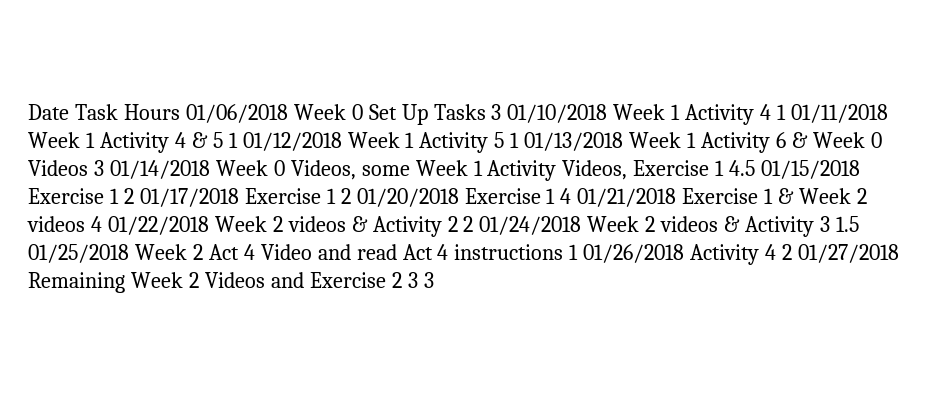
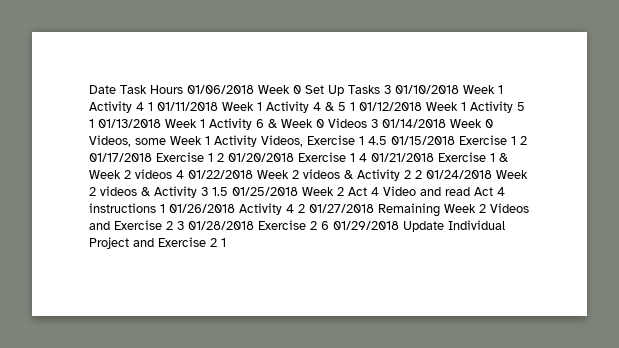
- Date Task Hours 01/06/2018 Week 0 Set Up Tasks 3 01/10/2018 Week 1 Activity 4 1 01/11/2018 Week 1 Activity 4 & 5 1 01/12/2018 Week 1 Activity 5 1 01/13/2018 Week 1 Activity 6 & Week 0 Videos 3 01/14/2018 Week 0 Videos, some Week 1 Activity Videos, Exercise 1 4.5 01/15/2018 Exercise 1 2 01/17/2018 Exercise 1 2 01/20/2018 Exercise 1 4 01/21/2018 Exercise 1 & Week 2 videos 4 01/22/2018 Week 2 videos & Activity 2 2 01/24/2018 Week 2 videos & Activity 3 1.5 01/25/2018 Week 2 Act 4 Video and read Act 4 instructions 1 01/26/2018 Activity 4 2 01/27/2018 Remaining Week 2 Videos and Exercise 2 3 3
+ Date Task Hours 01/06/2018 Week 0 Set Up Tasks 3 01/10/2018 Week 1 Activity 4 1 01/11/2018 Week 1 Activity 4 & 5 1 01/12/2018 Week 1 Activity 5 1 01/13/2018 Week 1 Activity 6 & Week 0 Videos 3 01/14/2018 Week 0 Videos, some Week 1 Activity Videos, Exercise 1 4.5 01/15/2018 Exercise 1 2 01/17/2018 Exercise 1 2 01/20/2018 Exercise 1 4 01/21/2018 Exercise 1 & Week 2 videos 4 01/22/2018 Week 2 videos & Activity 2 2 01/24/2018 Week 2 videos & Activity 3 1.5 01/25/2018 Week 2 Act 4 Video and read Act 4 instructions 1 01/26/2018 Activity 4 2 01/27/2018 Remaining Week 2 Videos and Exercise 2 3 01/28/2018 Exercise 2 6 01/29/2018 Update Individual Project and Exercise 2 1

